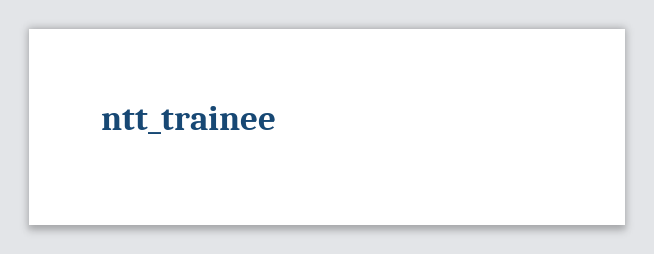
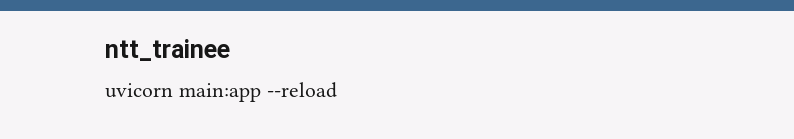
+ uvicorn main:app --reload

